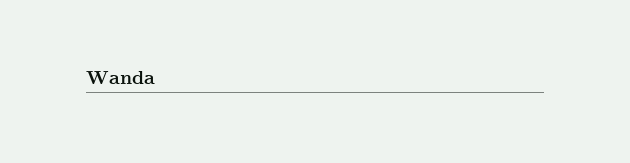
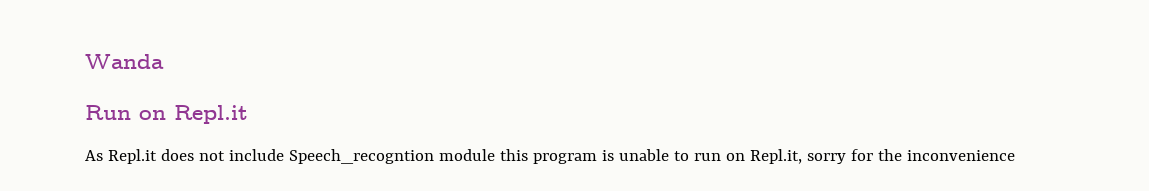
+ Run on Repl.it
+ As Repl.it does not include Speech_recogntion module this program is unable to run on Repl.it, sorry for the inconvenience

